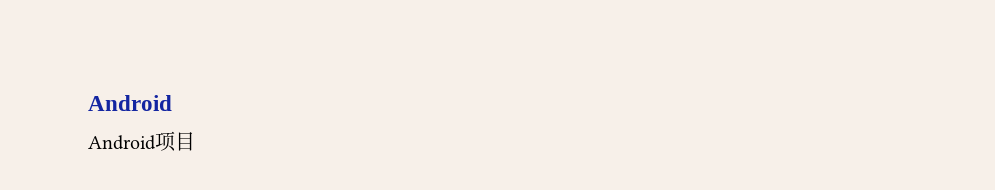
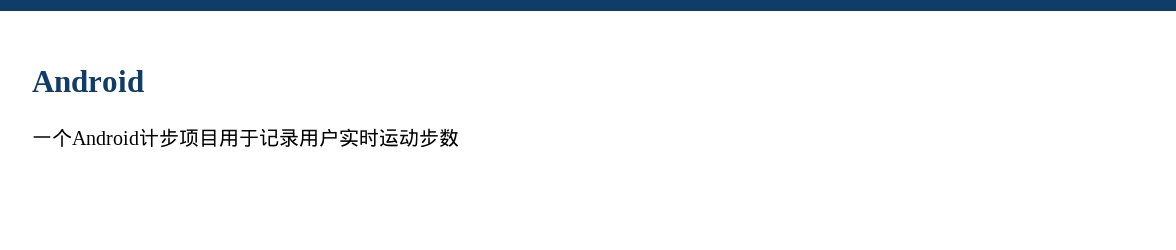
- Android项目
+ 一个Android计步项目用于记录用户实时运动步数

